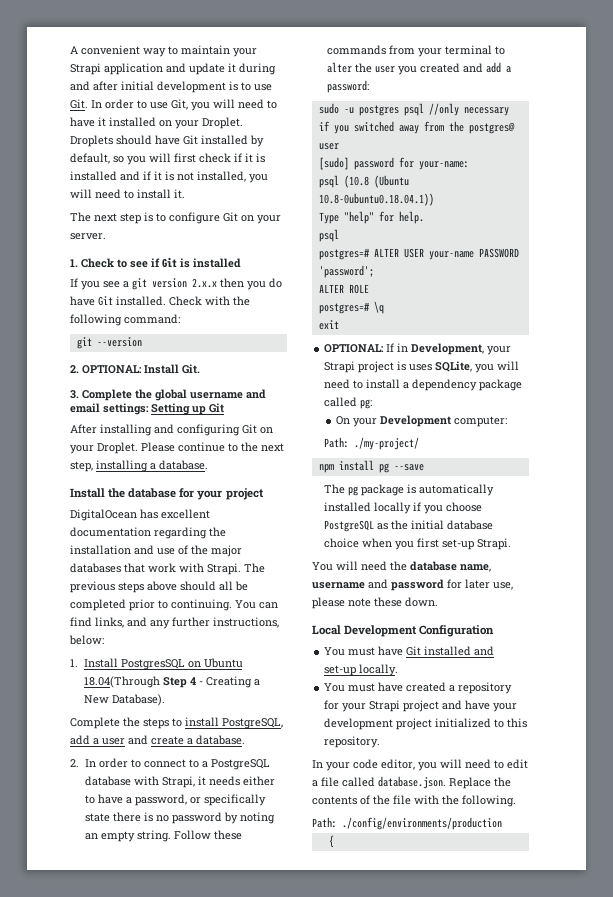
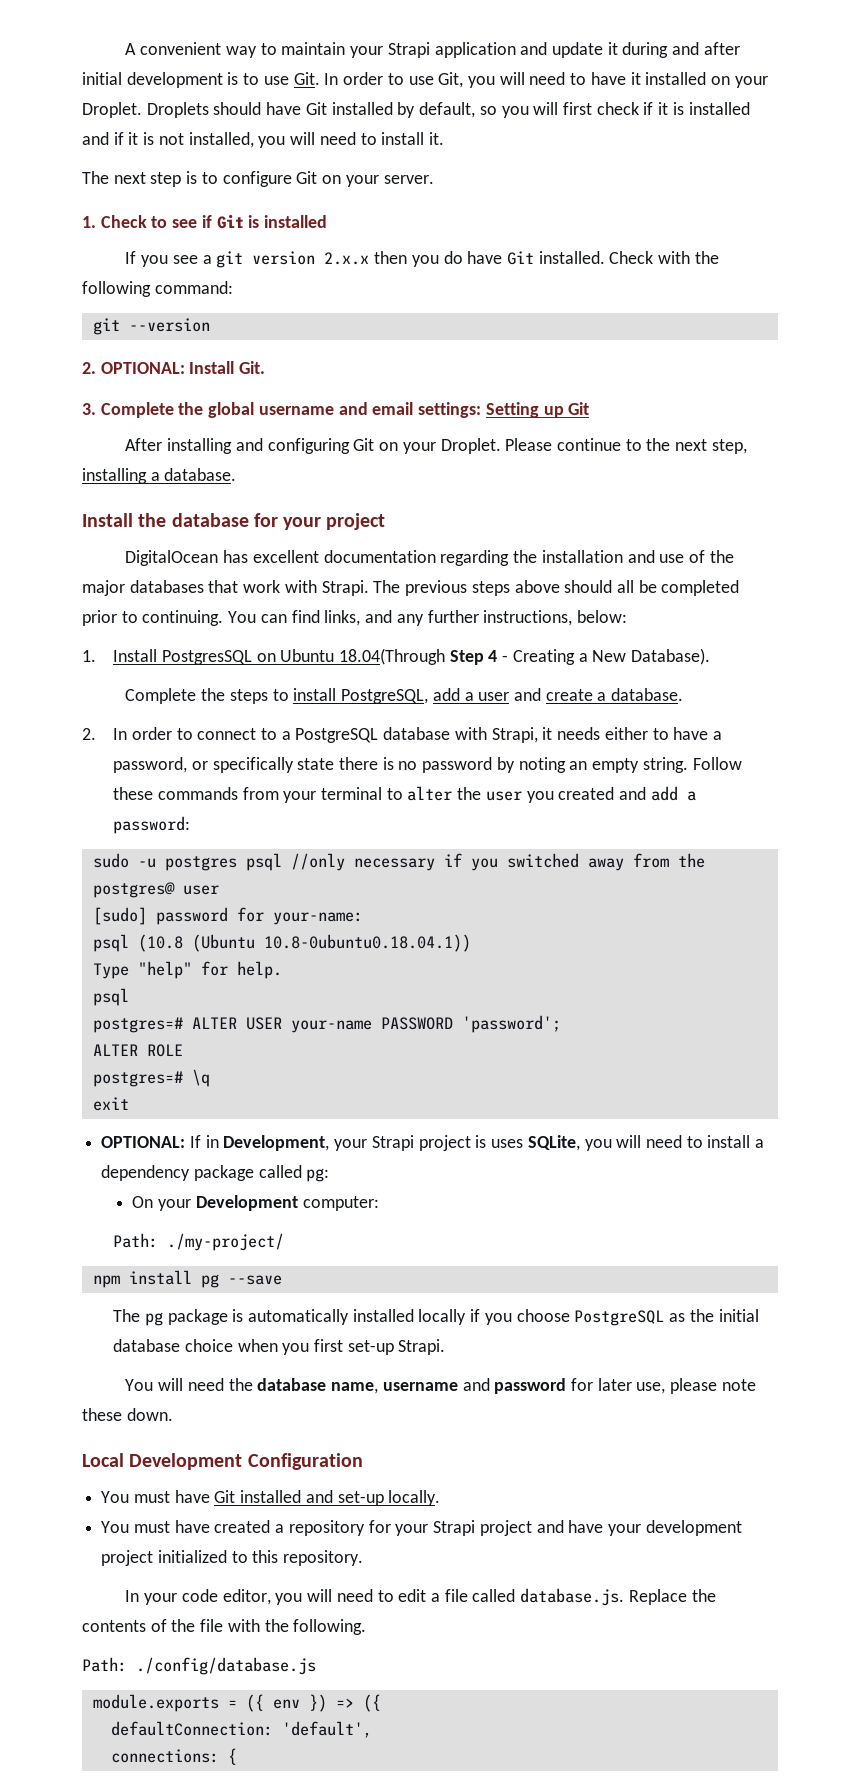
- In your code editor, you will need to edit a file called database.json. Replace the contents of the file with the following.
+ In your code editor, you will need to edit a file called database.js. Replace the contents of the file with the following.
- Path: ./config/environments/production
- {
+ Path: ./config/database.js
+ module.exports = ({ env }) => ({
+ defaultConnection: 'default',
+ connections: {

